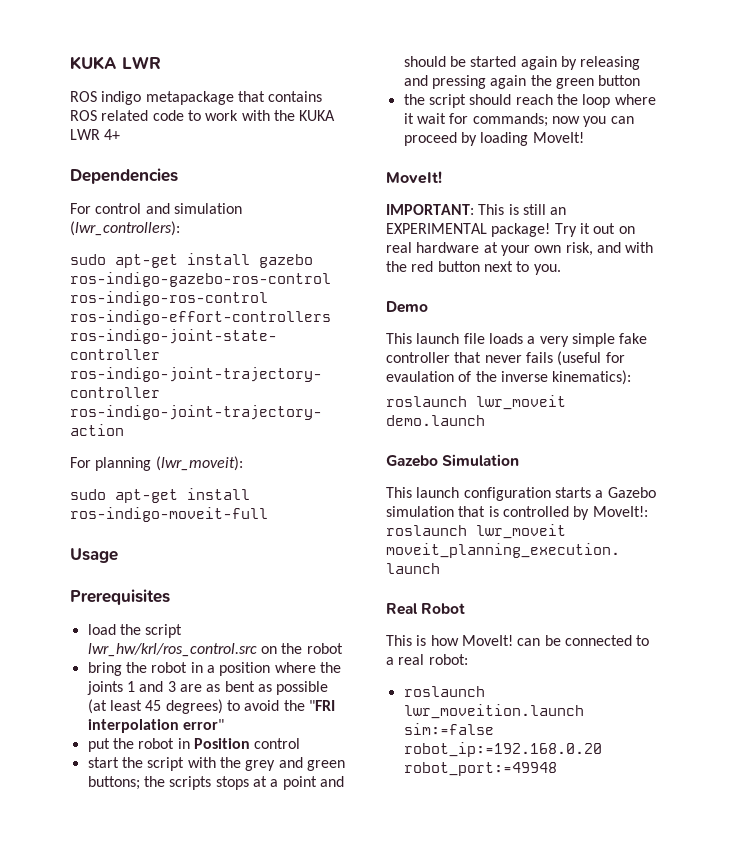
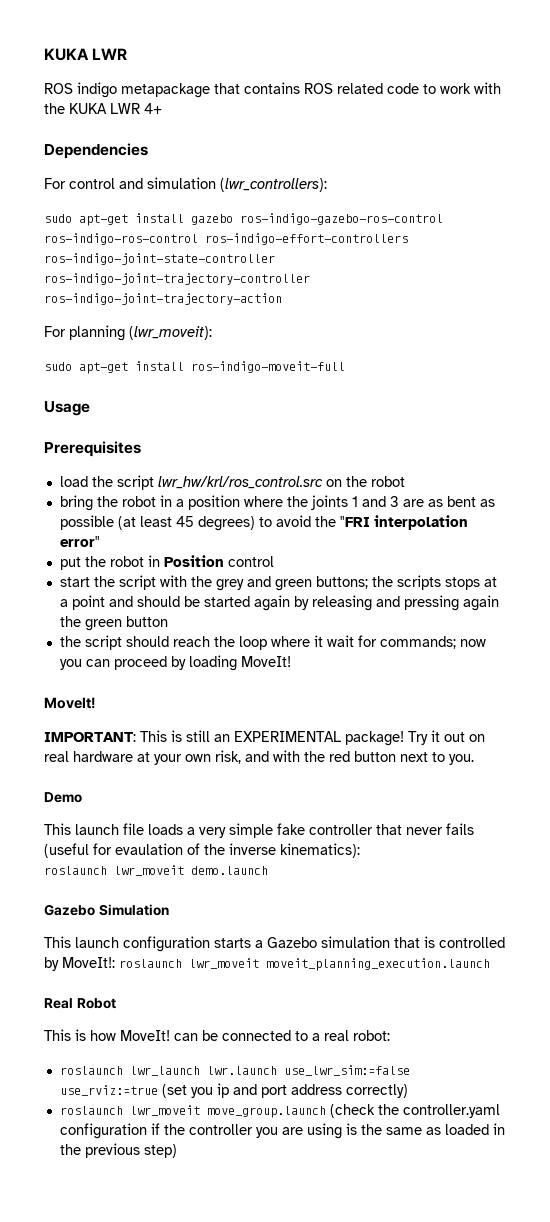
- roslaunch lwr_moveition.launch sim:=false robot_ip:=192.168.0.20 robot_port:=49948
+ roslaunch lwr_launch lwr.launch use_lwr_sim:=false use_rviz:=true (set you ip and port address correctly)
+ roslaunch lwr_moveit move_group.launch (check the controller.yaml configuration if the controller you are using is the same as loaded in the previous step)

